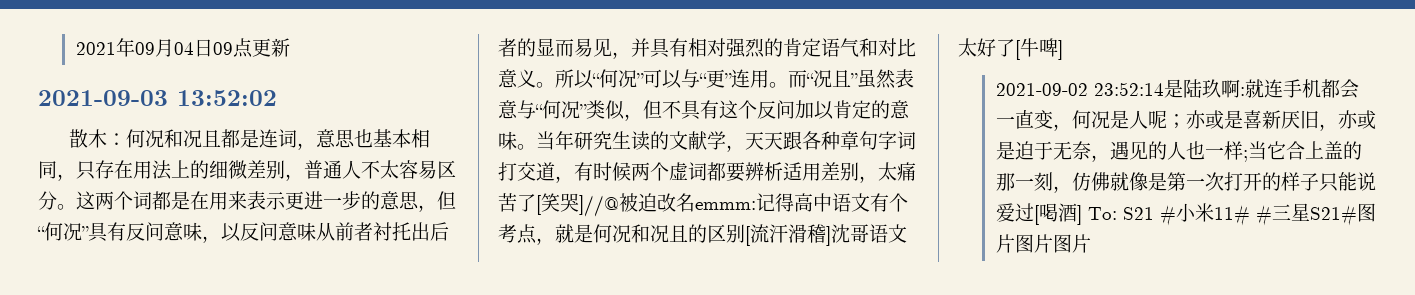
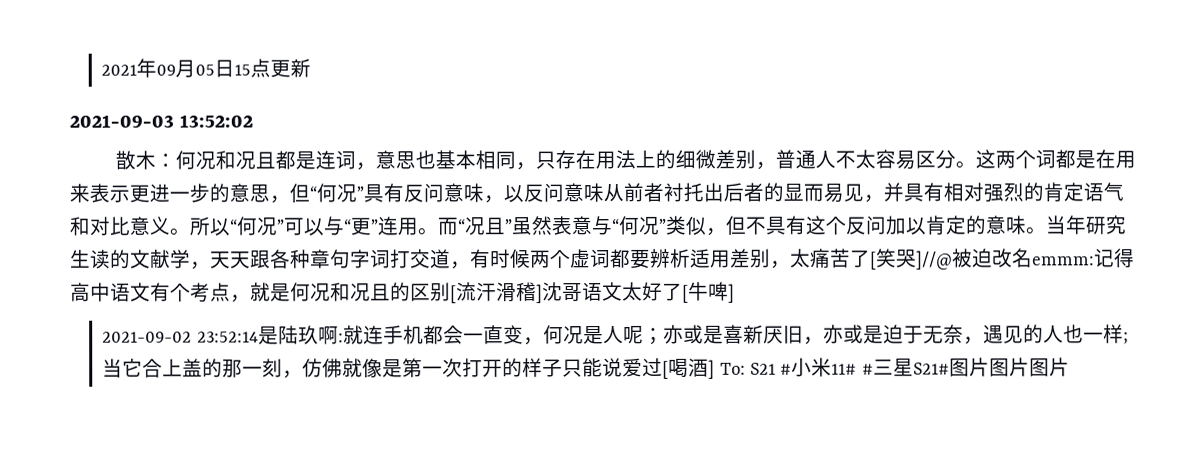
- 2021年09月04日09点更新
+ 2021年09月05日15点更新

